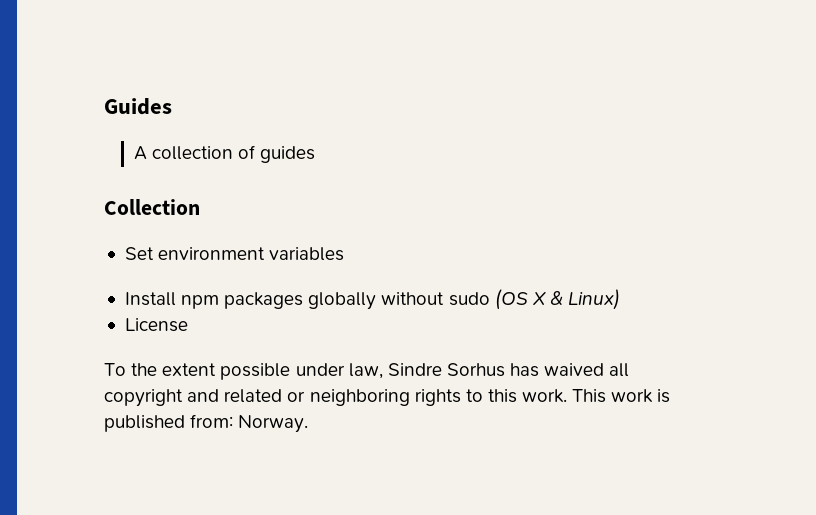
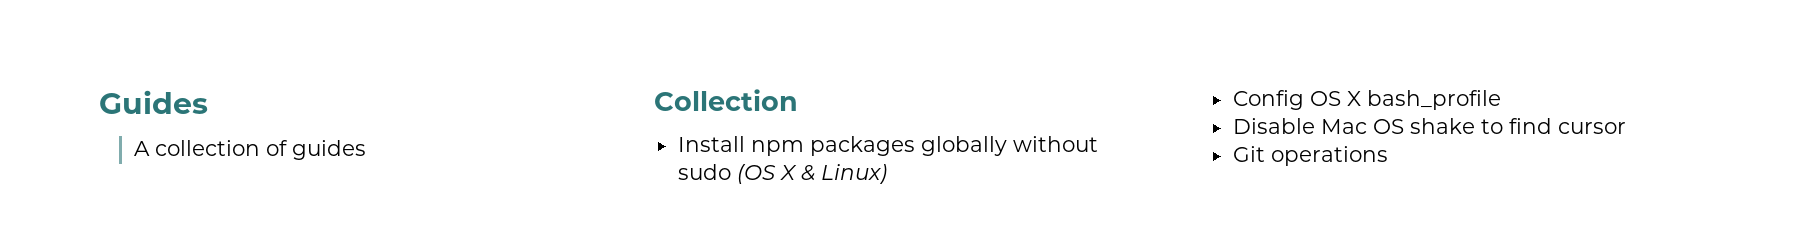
- Set environment variables
- License
- To the extent possible under law, Sindre Sorhus has waived all copyright and related or neighboring rights to this work. This work is published from: Norway.
+ Config OS X bash_profile
+ Disable Mac OS shake to find cursor
+ Git operations

